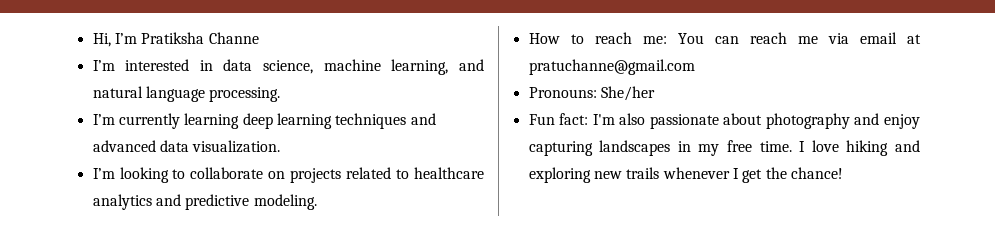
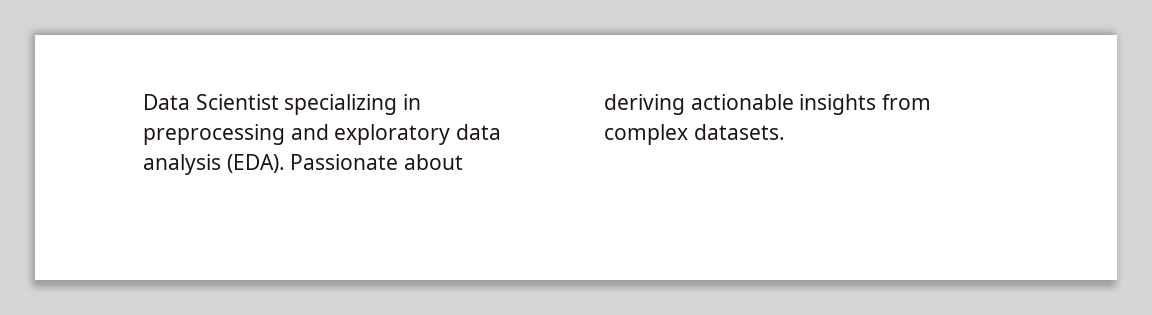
- Hi, I’m Pratiksha Channe
- I’m interested in data science, machine learning, and natural language processing.
- I’m currently learning deep learning techniques and advanced data visualization.
- I’m looking to collaborate on projects related to healthcare analytics and predictive modeling.
- How to reach me: You can reach me via email at pratuchanne@gmail.com
- Pronouns: She/her
- Fun fact: I'm also passionate about photography and enjoy capturing landscapes in my free time. I love hiking and exploring new trails whenever I get the chance!
+ Data Scientist specializing in preprocessing and exploratory data analysis (EDA). Passionate about deriving actionable insights from complex datasets.

